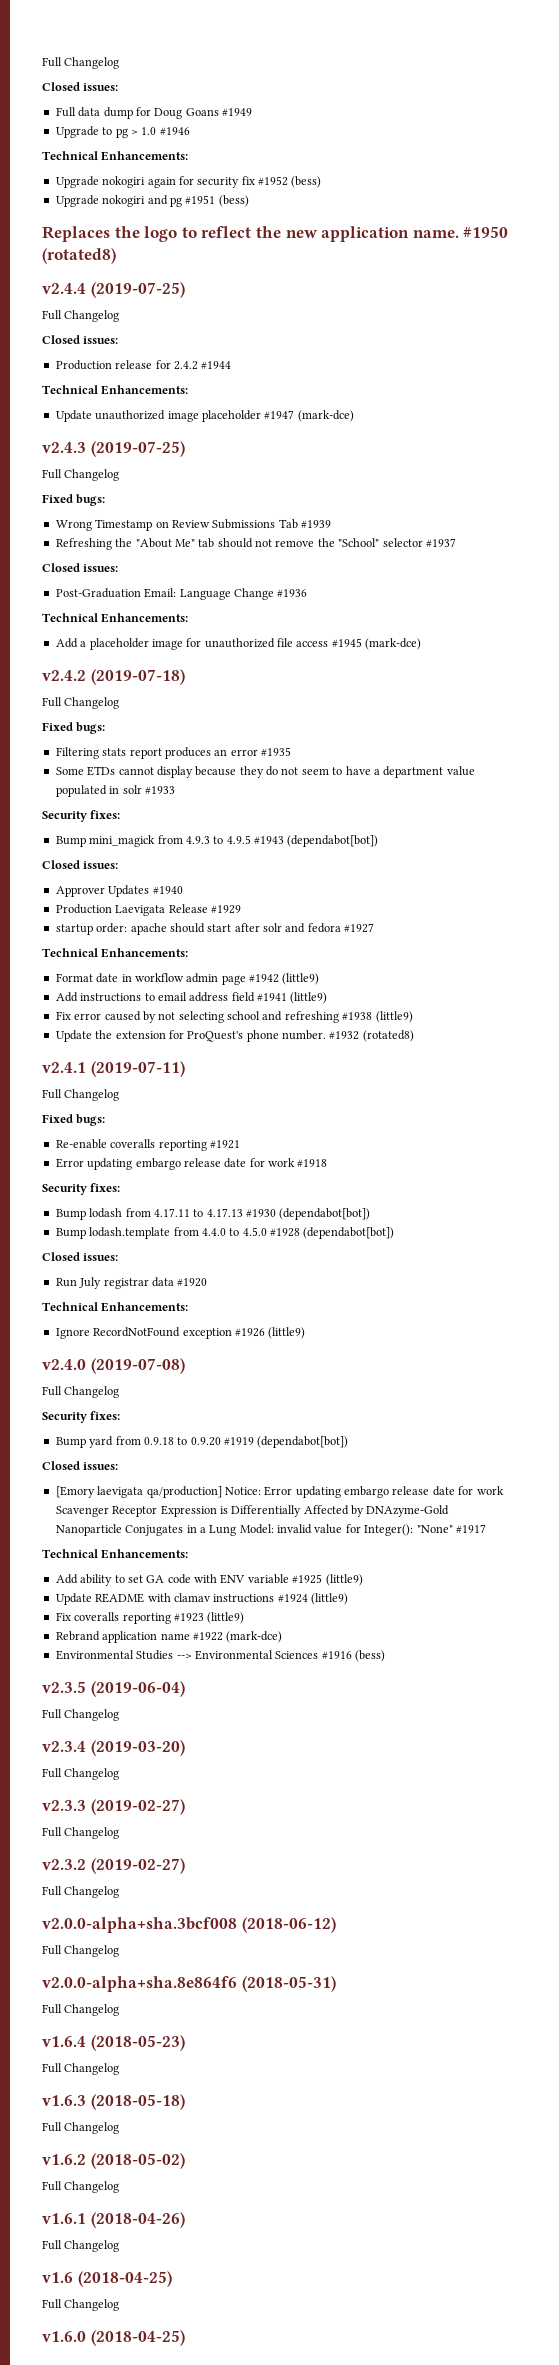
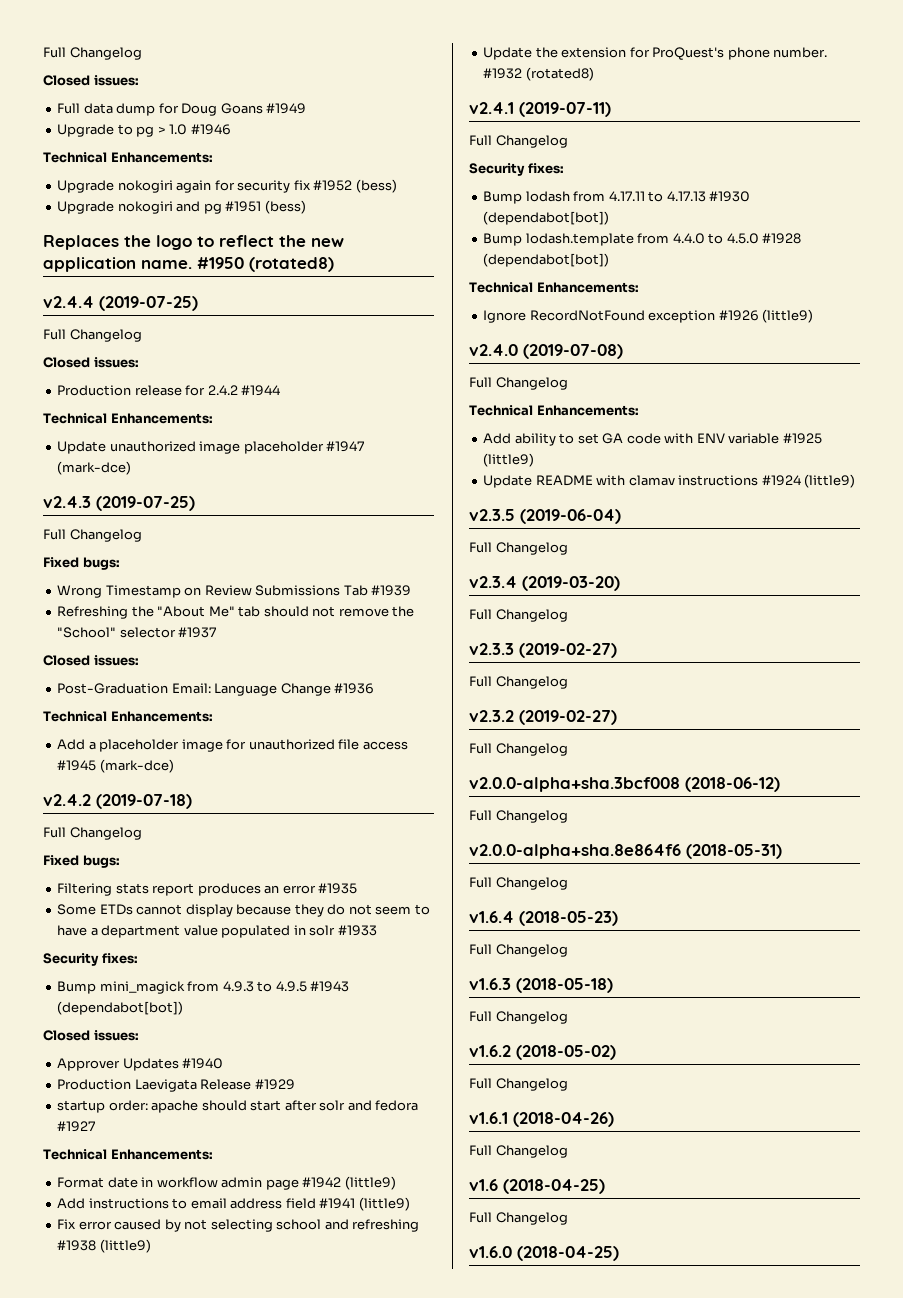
  v2.4.1 (2019-07-11)
  Full Changelog
- Fixed bugs:
- Re-enable coveralls reporting #1921
- Error updating embargo release date for work #1918
  Bump lodash.template from 4.4.0 to 4.5.0 #1928 (dependabot[bot])
- Closed issues:
- Run July registrar data #1920
  v2.4.0 (2019-07-08)
  Full Changelog
- Security fixes:
- Bump yard from 0.9.18 to 0.9.20 #1919 (dependabot[bot])
- Closed issues:
- [Emory laevigata qa/production] Notice: Error updating embargo release date for work Scavenger Receptor Expression is Differentially Affected by DNAzyme-Gold Nanoparticle Conjugates in a Lung Model: invalid value for Integer(): "None" #1917
- Fix coveralls reporting #1923 (little9)
- Rebrand application name #1922 (mark-dce)
- Environmental Studies --> Environmental Sciences #1916 (bess)

